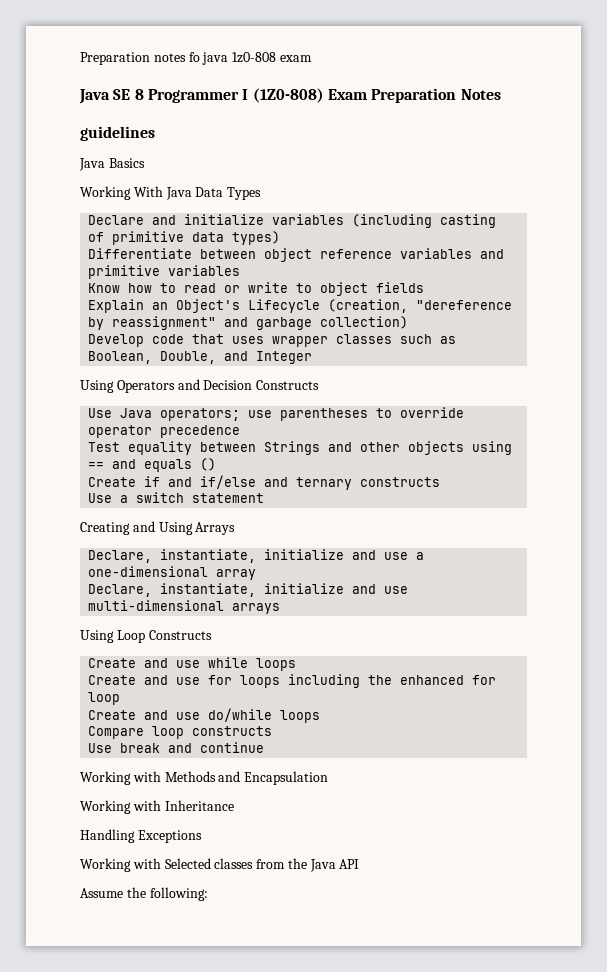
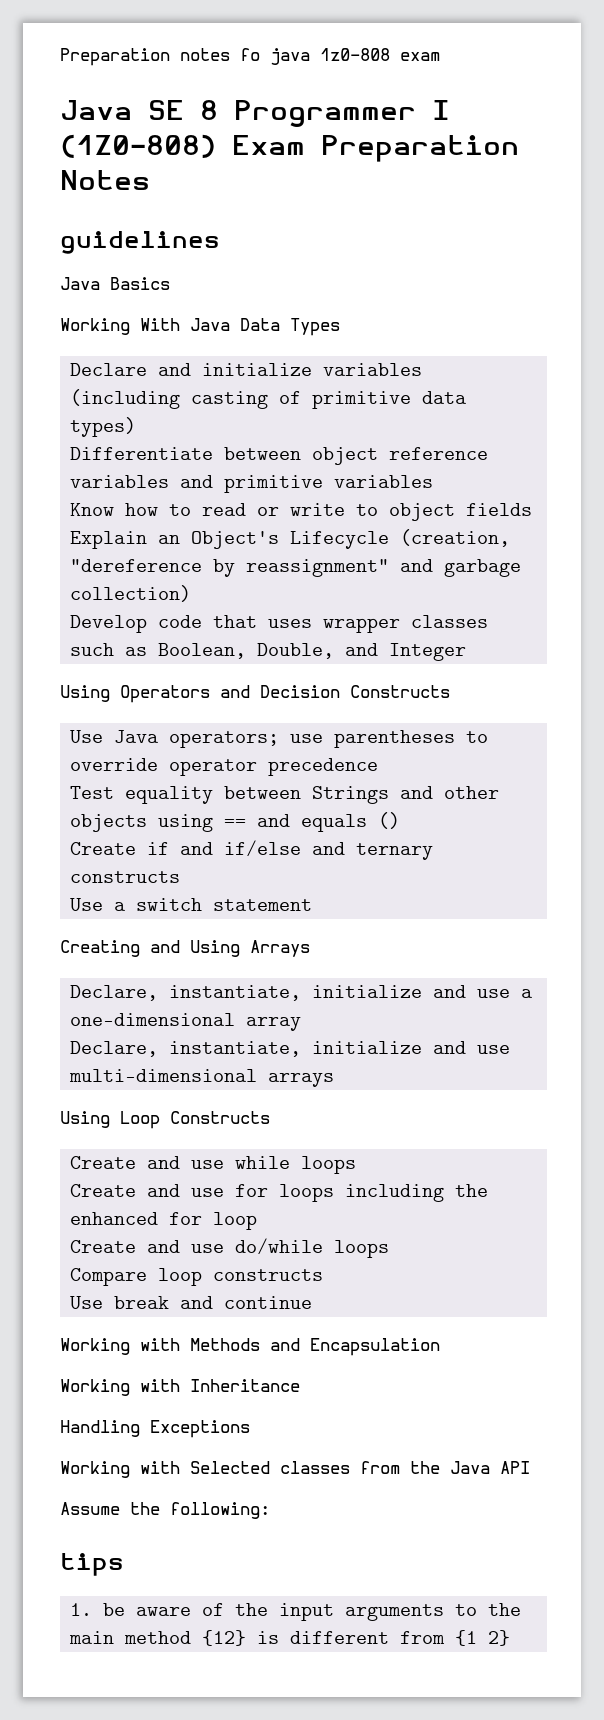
+ tips
+ 1. be aware of the input arguments to the main method {12} is different from {1 2}

